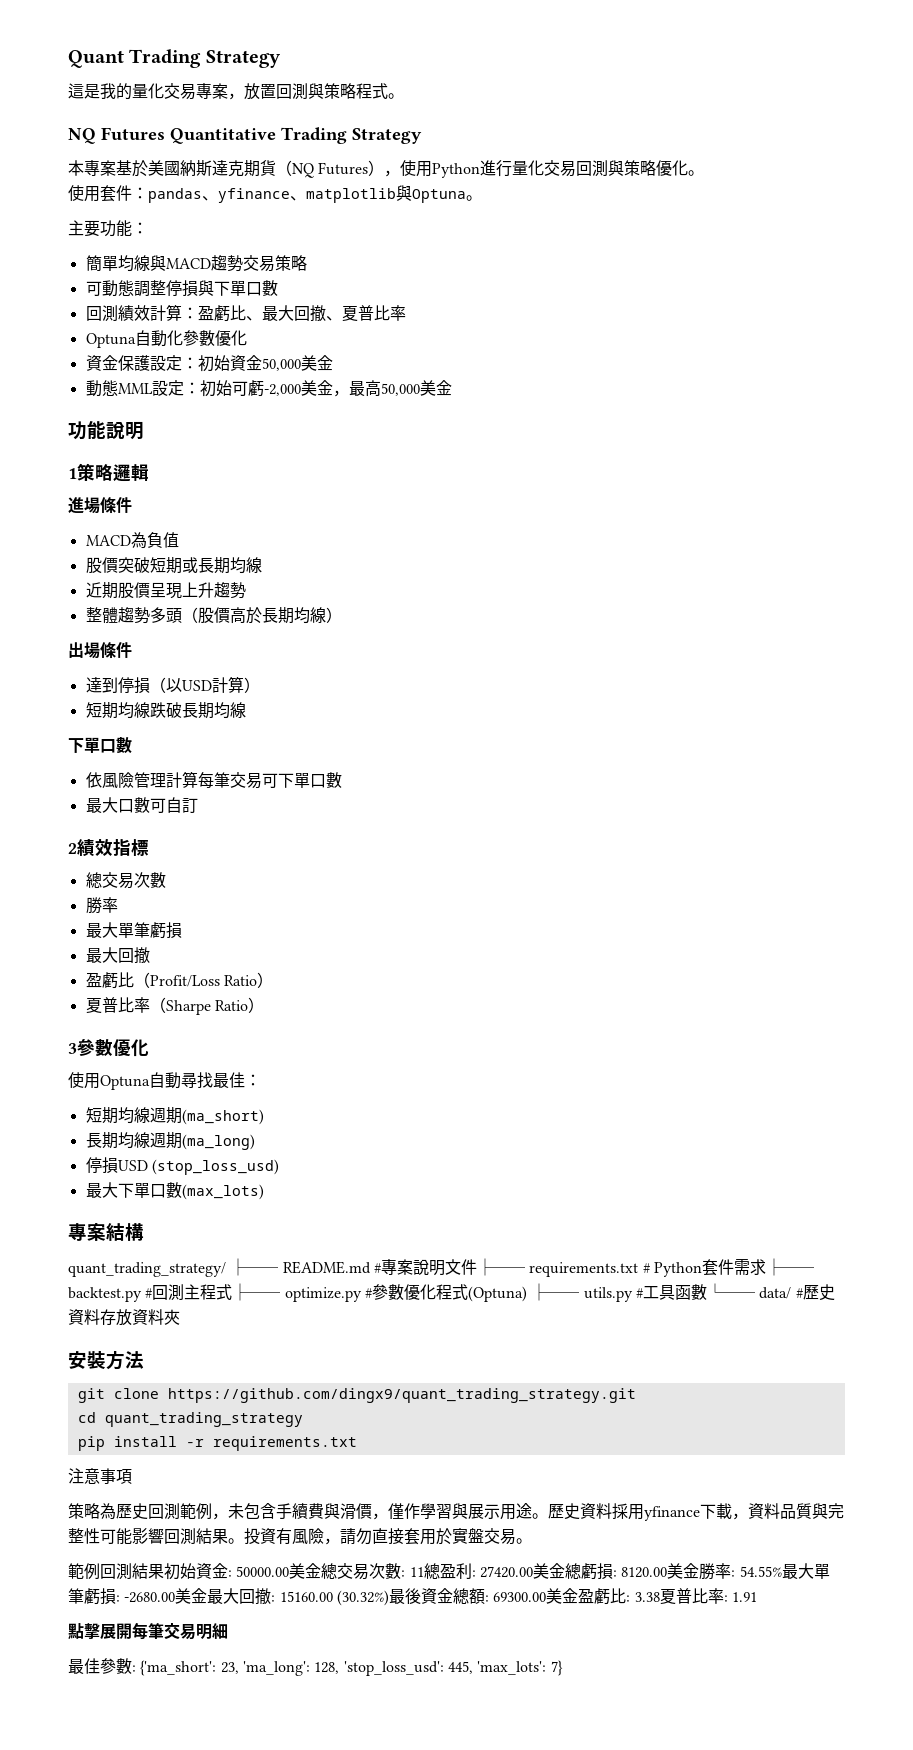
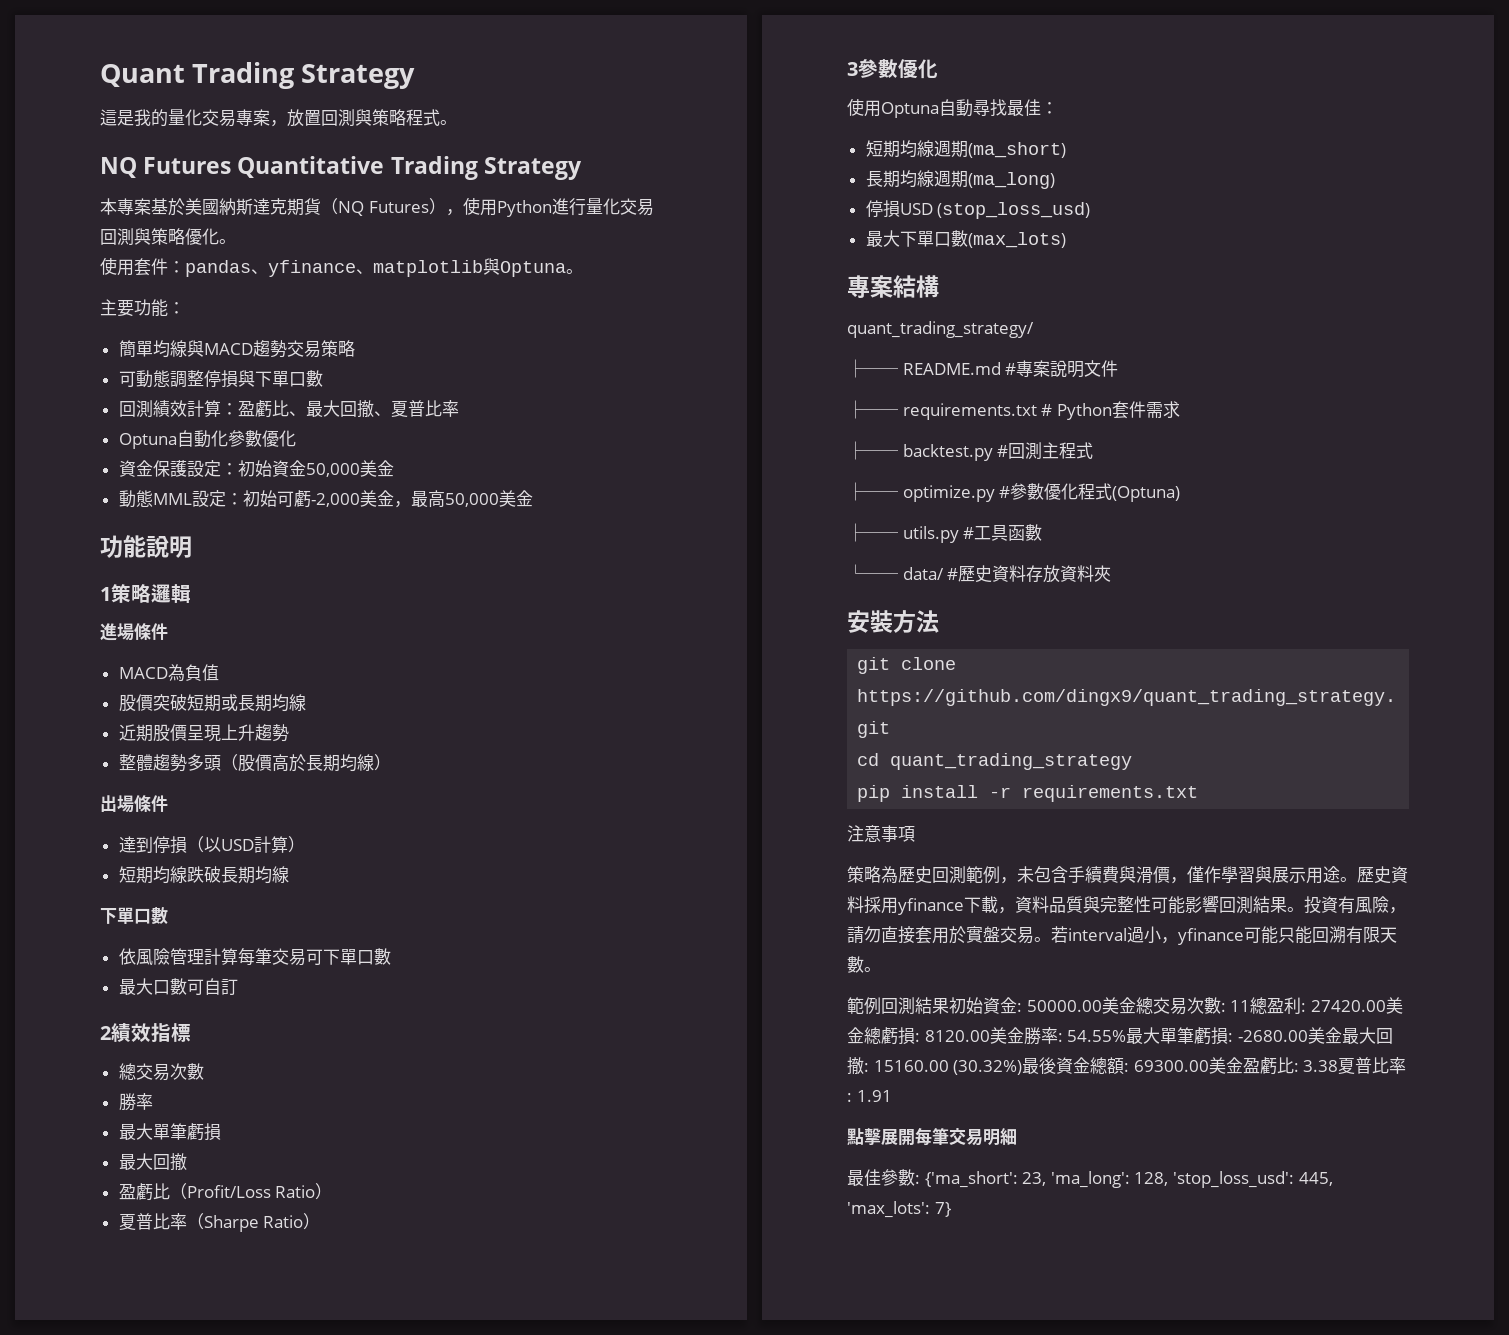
- quant_trading_strategy/ ├── README.md #專案說明文件├── requirements.txt # Python套件需求├── backtest.py #回測主程式├── optimize.py #參數優化程式(Optuna) ├── utils.py #工具函數└── data/ #歷史資料存放資料夾
+ quant_trading_strategy/
+ ├── README.md #專案說明文件
+ ├── requirements.txt # Python套件需求
+ ├── backtest.py #回測主程式
+ ├── optimize.py #參數優化程式(Optuna)
+ ├── utils.py #工具函數
+ └── data/ #歷史資料存放資料夾
+ 若interval過小，yfinance可能只能回溯有限天數。

